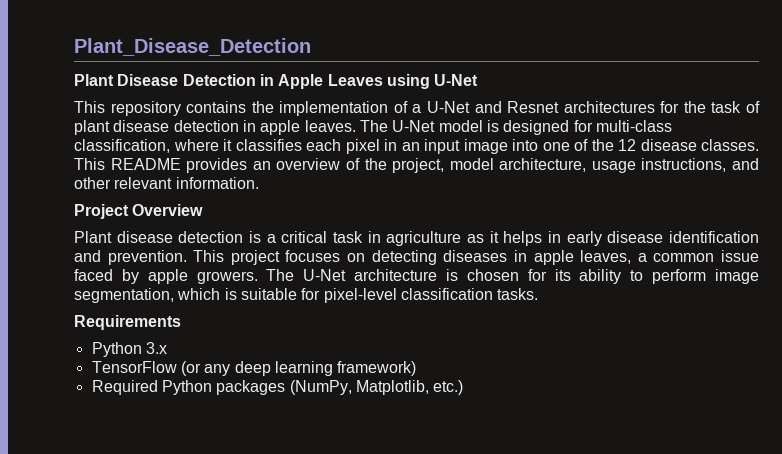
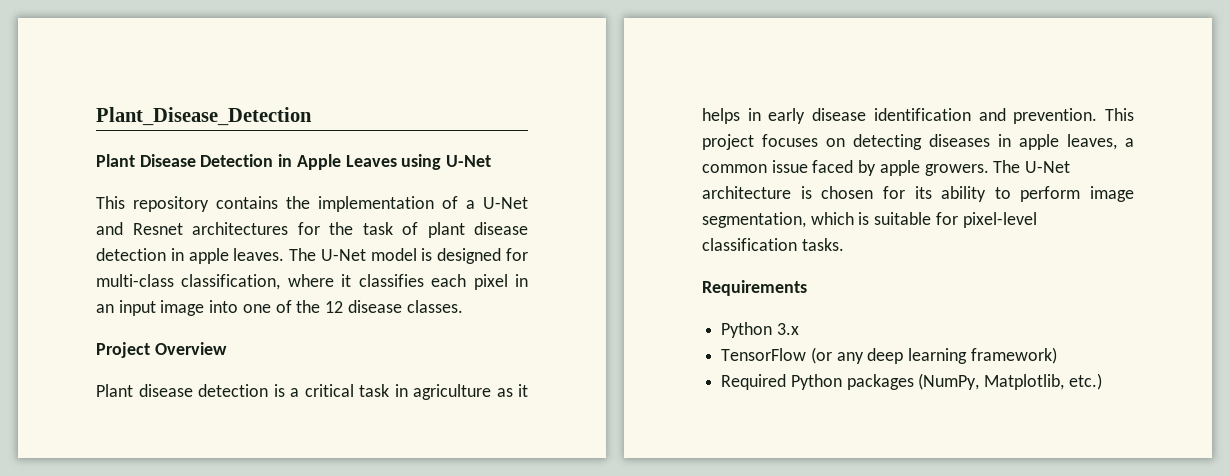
- This README provides an overview of the project, model architecture, usage instructions, and other relevant information.

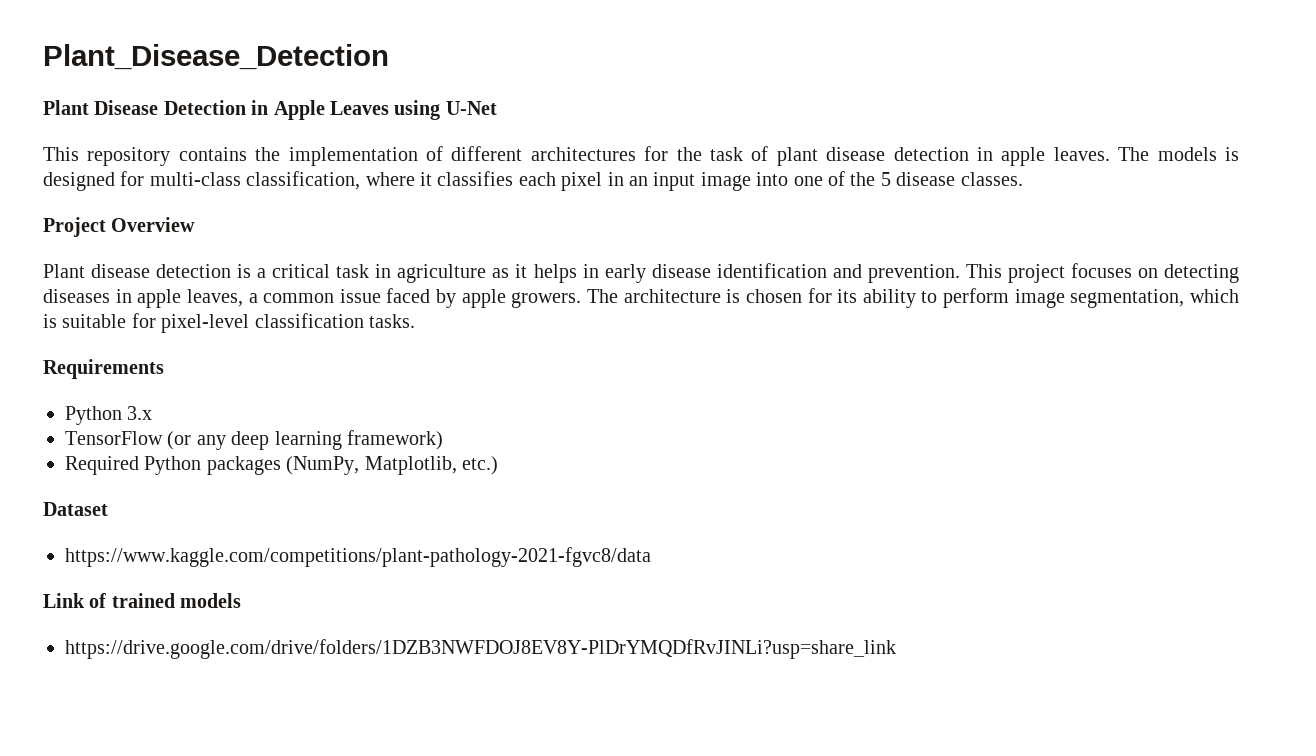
- This repository contains the implementation of a U-Net and Resnet architectures for the task of plant disease detection in apple leaves.
+ This repository contains the implementation of different architectures for the task of plant disease detection in apple leaves.
- The U-Net model is designed for multi-class classification, where it classifies each pixel in an input image into one of the 12 disease classes.
+ The models is designed for multi-class classification, where it classifies each pixel in an input image into one of the 5 disease classes.
- The U-Net architecture is chosen for its ability to perform image segmentation, which is suitable for pixel-level classification tasks.
+ The architecture is chosen for its ability to perform image segmentation, which is suitable for pixel-level classification tasks.
+ Dataset
+ https://www.kaggle.com/competitions/plant-pathology-2021-fgvc8/data
+ Link of trained models
+ https://drive.google.com/drive/folders/1DZB3NWFDOJ8EV8Y-PlDrYMQDfRvJINLi?usp=share_link

